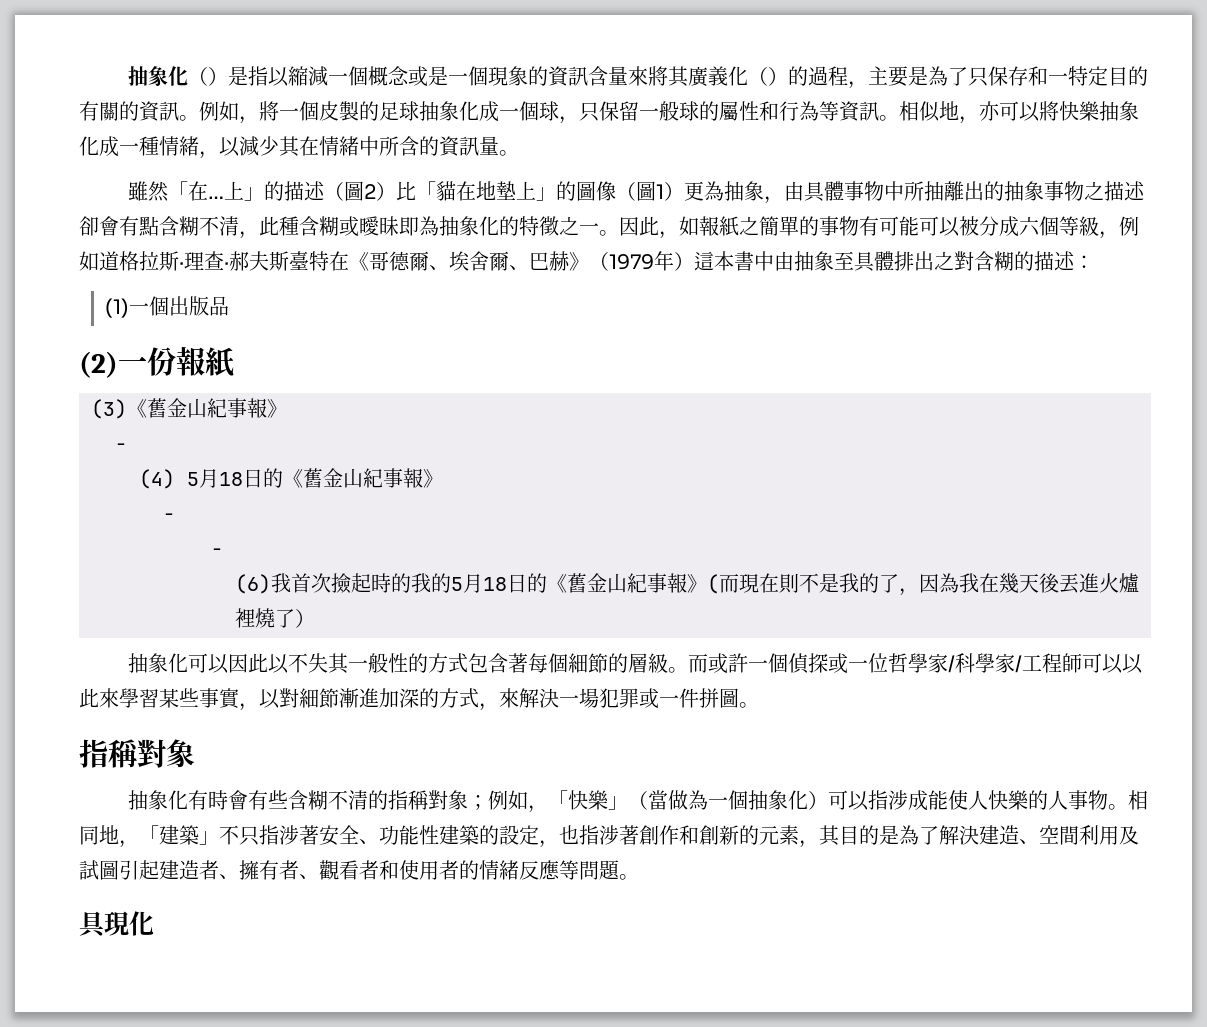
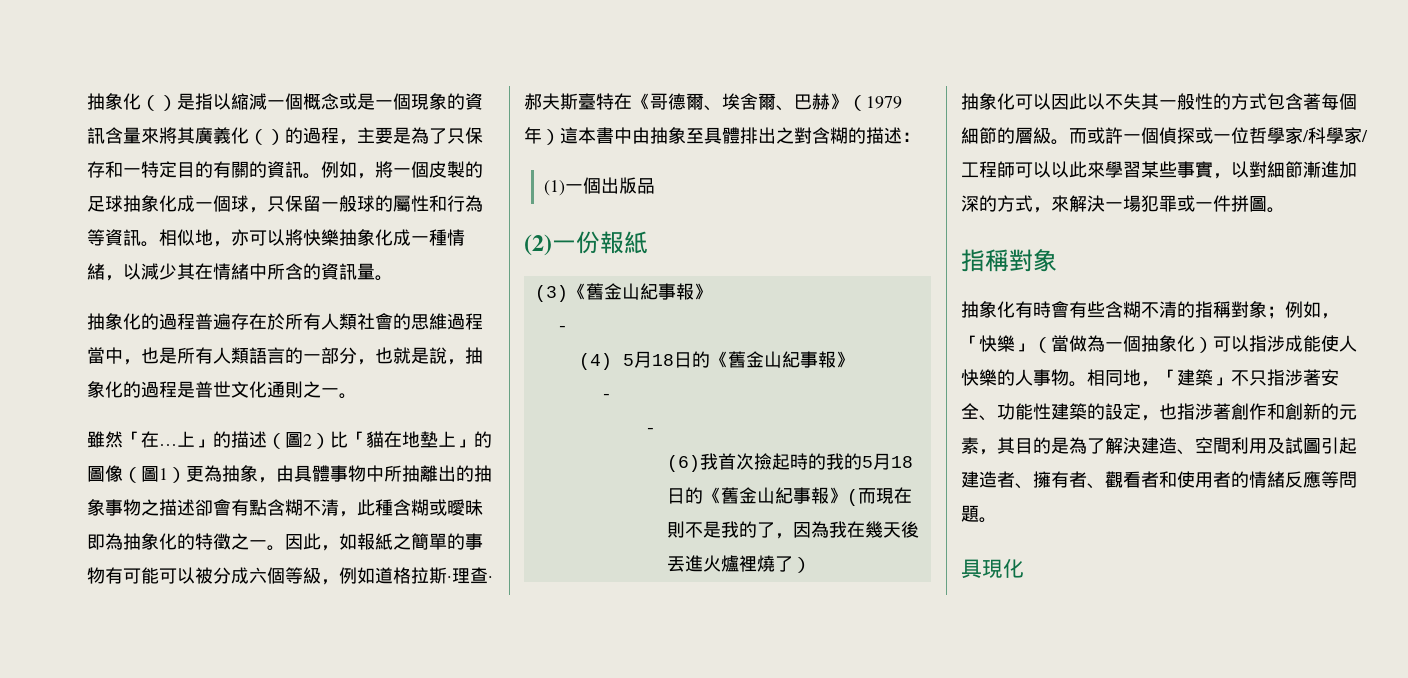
+ 抽象化的過程普遍存在於所有人類社會的思維過程當中，也是所有人類語言的一部分，也就是說，抽象化的過程是普世文化通則之一。

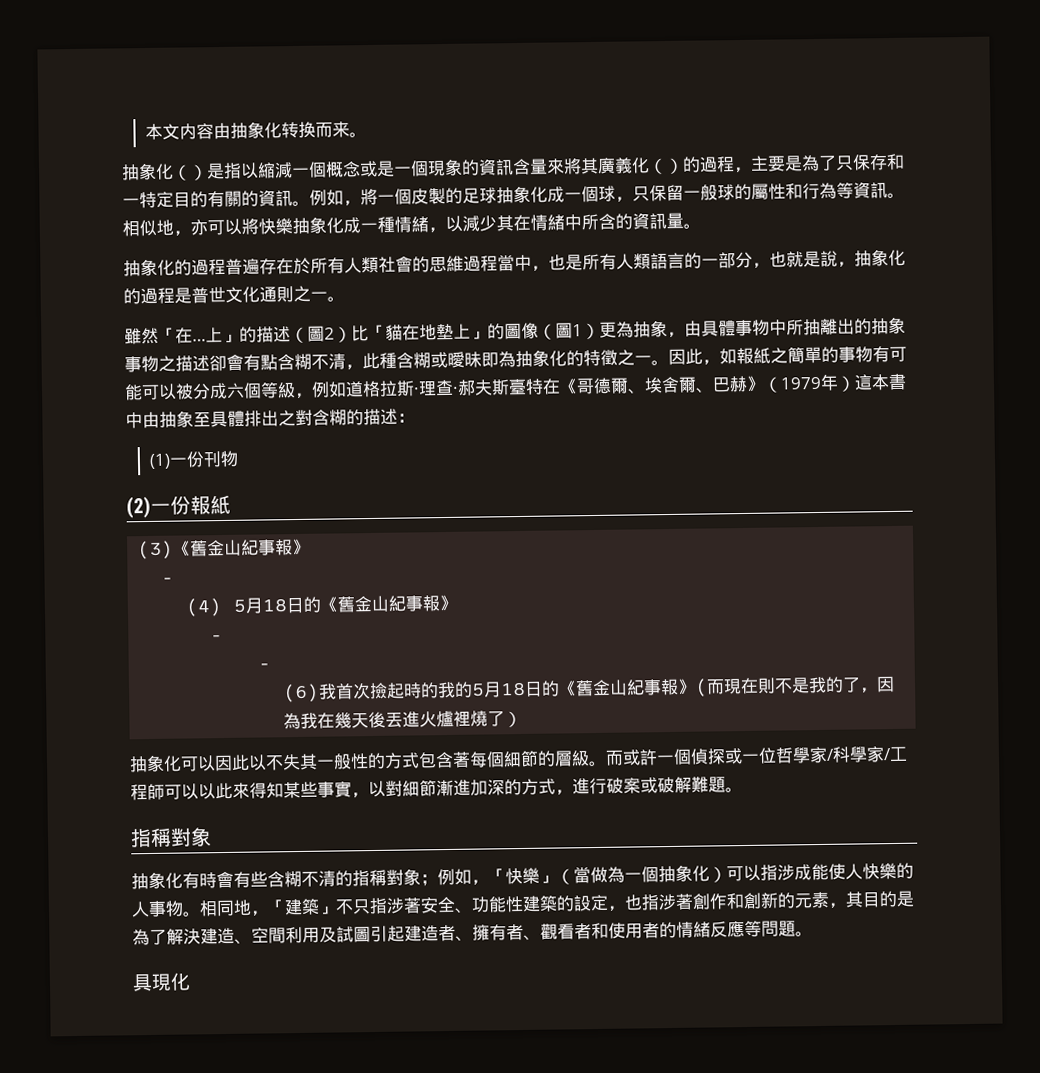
+ 本文内容由抽象化转换而来。
- (1)一個出版品
+ (1)一份刊物
- 而或許一個偵探或一位哲學家/科學家/工程師可以以此來學習某些事實，以對細節漸進加深的方式，來解決一場犯罪或一件拼圖。
+ 而或許一個偵探或一位哲學家/科學家/工程師可以以此來得知某些事實，以對細節漸進加深的方式，進行破案或破解難題。

